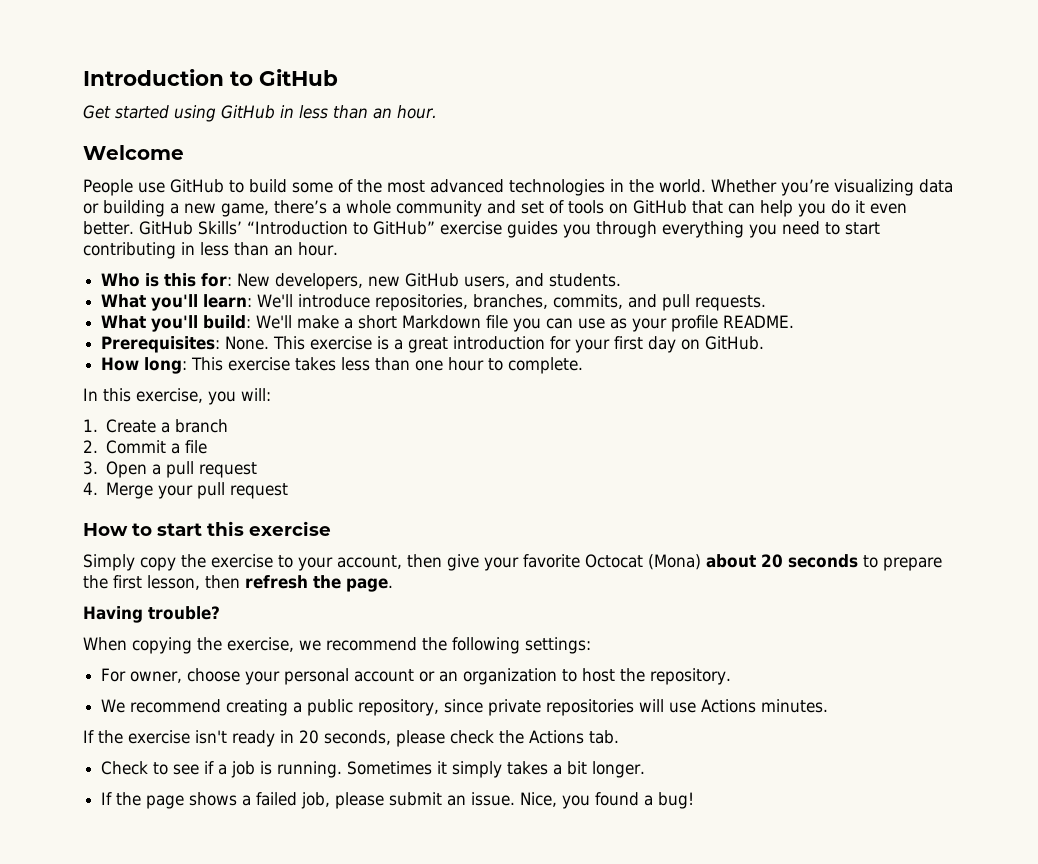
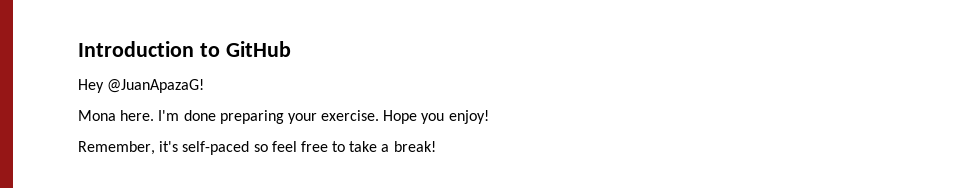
- Get started using GitHub in less than an hour.
- Welcome
- People use GitHub to build some of the most advanced technologies in the world. Whether you’re visualizing data or building a new game, there’s a whole community and set of tools on GitHub that can help you do it even better. GitHub Skills’ “Introduction to GitHub” exercise guides you through everything you need to start contributing in less than an hour.
- Who is this for: New developers, new GitHub users, and students.
- What you'll learn: We'll introduce repositories, branches, commits, and pull requests.
- What you'll build: We'll make a short Markdown file you can use as your profile README.
- Prerequisites: None. This exercise is a great introduction for your first day on GitHub.
- How long: This exercise takes less than one hour to complete.
- In this exercise, you will:
- 1. Create a branch
- 2. Commit a file
- 3. Open a pull request
- 4. Merge your pull request
- How to start this exercise
- Simply copy the exercise to your account, then give your favorite Octocat (Mona) about 20 seconds to prepare the first lesson, then refresh the page.
- Having trouble?
- When copying the exercise, we recommend the following settings:
- For owner, choose your personal account or an organization to host the repository.
- We recommend creating a public repository, since private repositories will use Actions minutes.
- If the exercise isn't ready in 20 seconds, please check the Actions tab.
- Check to see if a job is running. Sometimes it simply takes a bit longer.
- If the page shows a failed job, please submit an issue. Nice, you found a bug!
+ Hey @JuanApazaG!
+ Mona here. I'm done preparing your exercise. Hope you enjoy!
+ Remember, it's self-paced so feel free to take a break!

